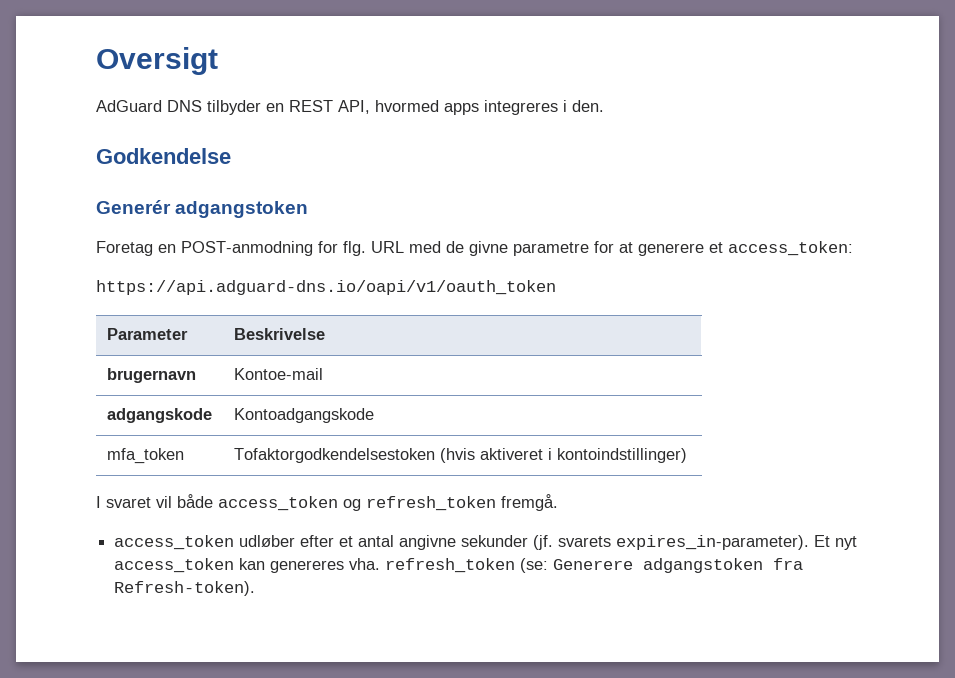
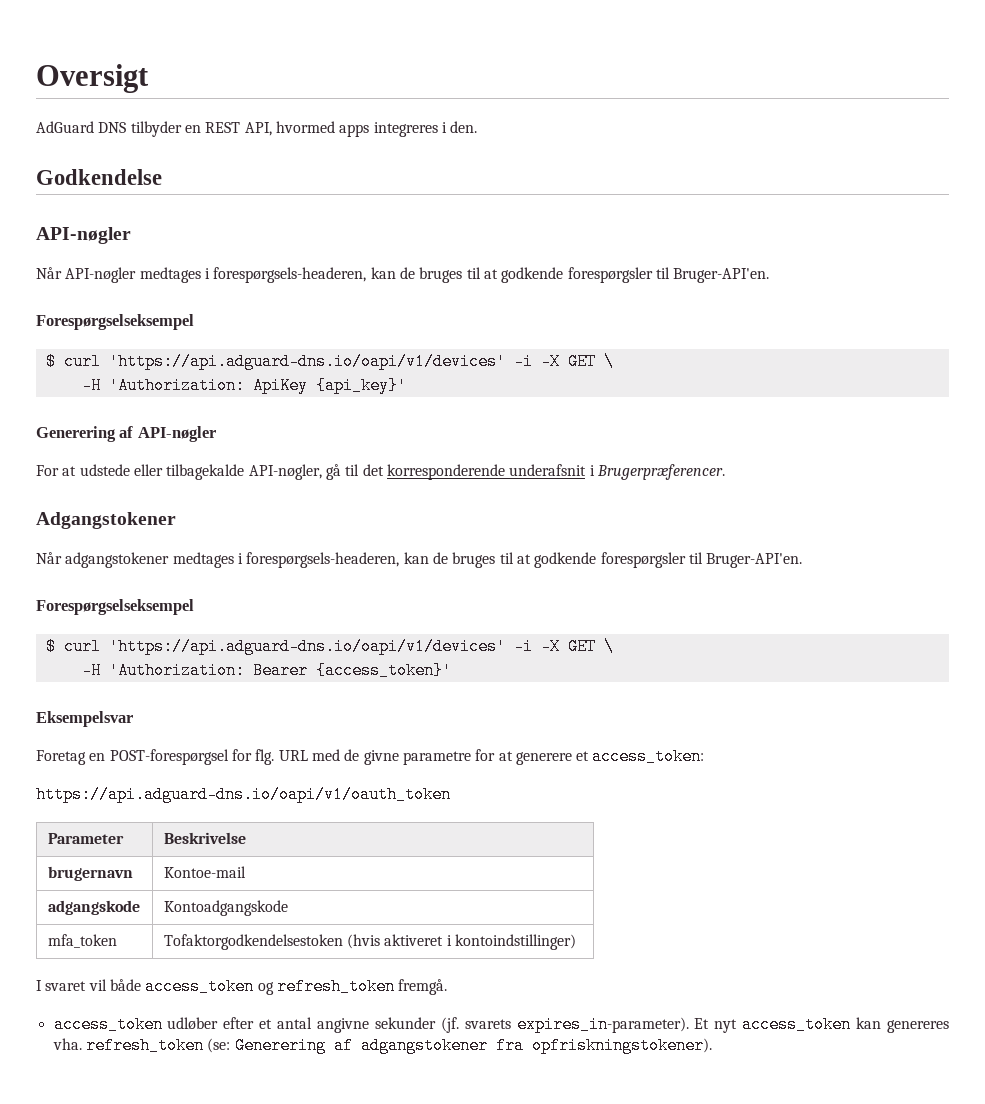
  Godkendelse
- Generér adgangstoken
+ API-nøgler
+ Når API-nøgler medtages i forespørgsels-headeren, kan de bruges til at godkende forespørgsler til Bruger-API'en.
+ Forespørgselseksempel
+ $ curl 'https://api.adguard-dns.io/oapi/v1/devices' -i -X GET \
+ -H 'Authorization: ApiKey {api_key}'
+ Generering af API-nøgler
+ For at udstede eller tilbagekalde API-nøgler, gå til det korresponderende underafsnit i Brugerpræferencer.
+ Adgangstokener
+ Når adgangstokener medtages i forespørgsels-headeren, kan de bruges til at godkende forespørgsler til Bruger-API'en.
+ Forespørgselseksempel
+ $ curl 'https://api.adguard-dns.io/oapi/v1/devices' -i -X GET \
+ -H 'Authorization: Bearer {access_token}'
+ Eksempelsvar
- Foretag en POST-anmodning for flg.
+ Foretag en POST-forespørgsel for flg.
- Et nyt access_token kan genereres vha. refresh_token (se: Generere adgangstoken fra Refresh-token).
+ Et nyt access_token kan genereres vha. refresh_token (se: Generering af adgangstokener fra opfriskningstokener).

